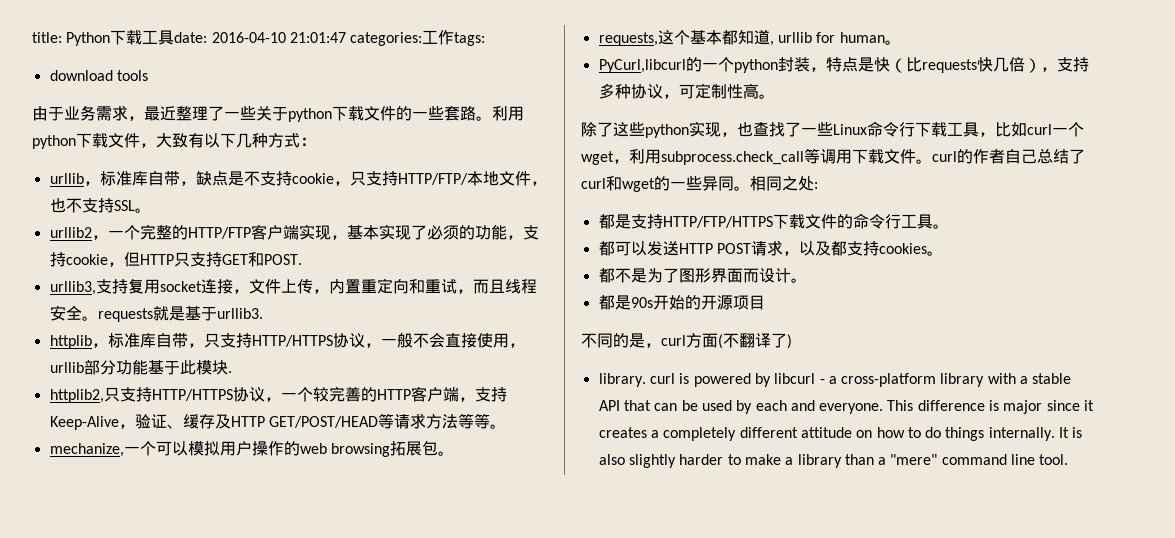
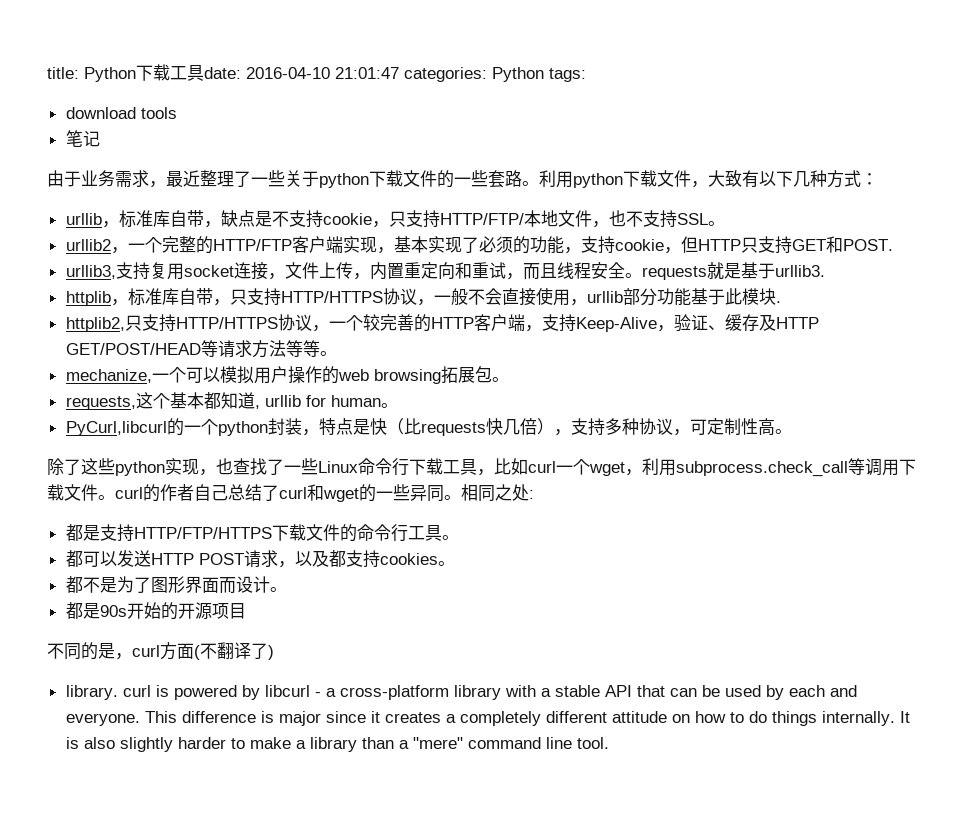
- title: Python下载工具date: 2016-04-10 21:01:47 categories:工作tags:
+ title: Python下载工具date: 2016-04-10 21:01:47 categories: Python tags:
+ 笔记

